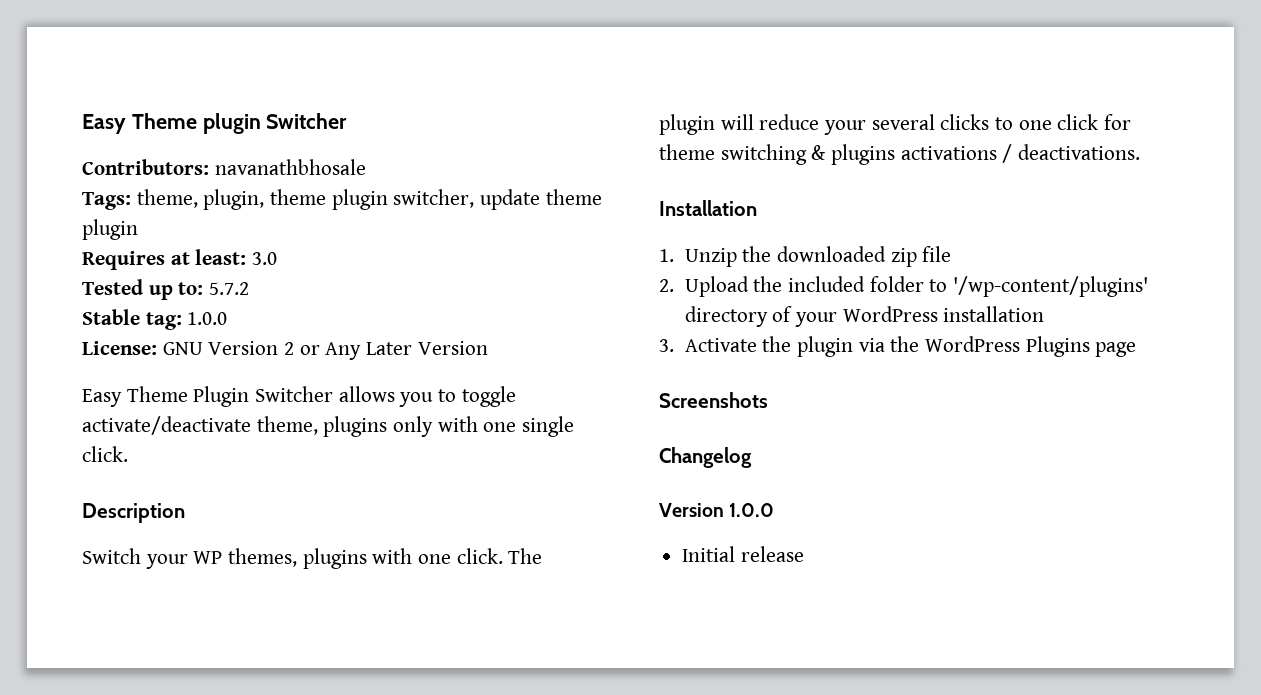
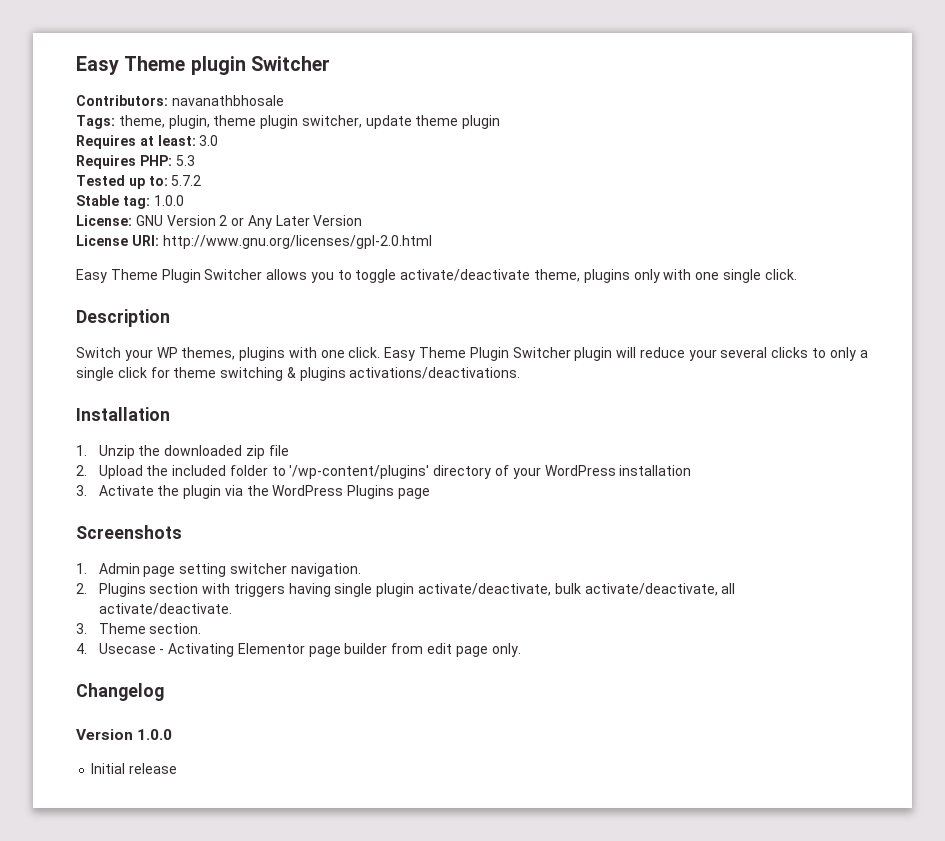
+ Requires PHP: 5.3
+ License URI: http://www.gnu.org/licenses/gpl-2.0.html
- The plugin will reduce your several clicks to one click for theme switching & plugins activations / deactivations.
+ Easy Theme Plugin Switcher plugin will reduce your several clicks to only a single click for theme switching & plugins activations/deactivations.
+ 1. Admin page setting switcher navigation.
+ 2. Plugins section with triggers having single plugin activate/deactivate, bulk activate/deactivate, all activate/deactivate.
+ 3. Theme section.
+ 4. Usecase - Activating Elementor page builder from edit page only.

